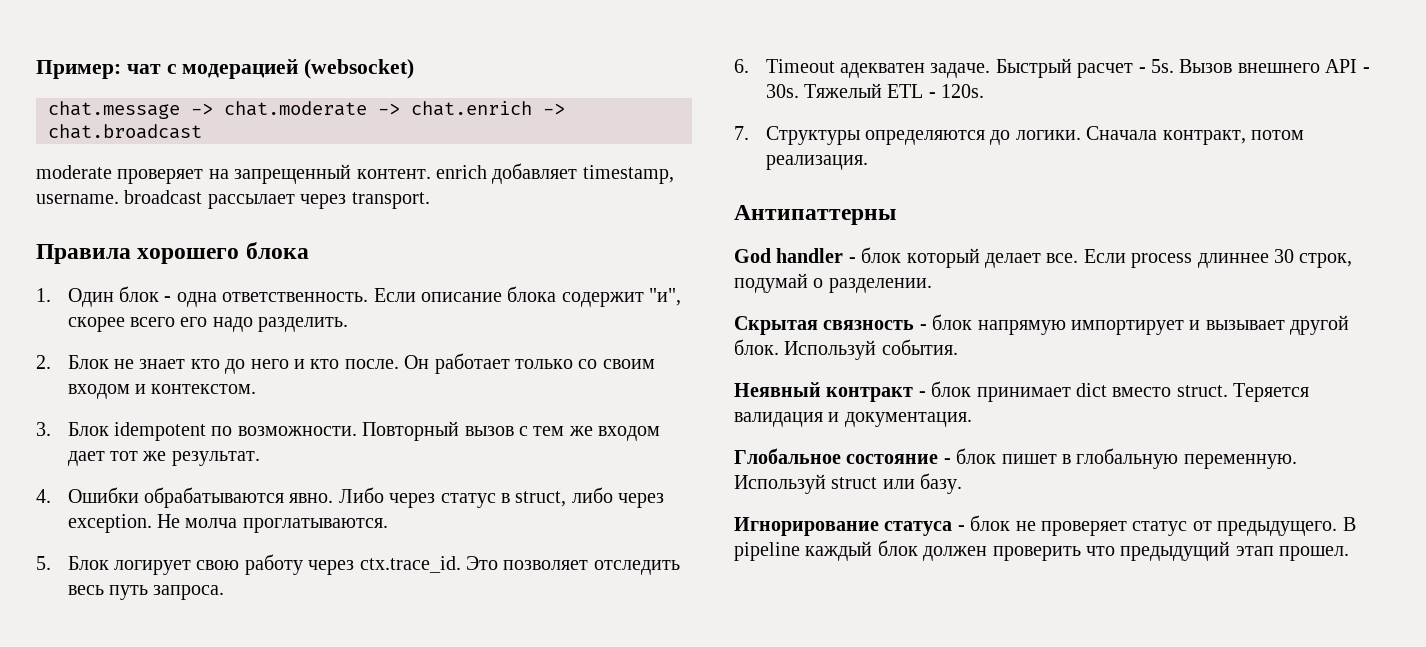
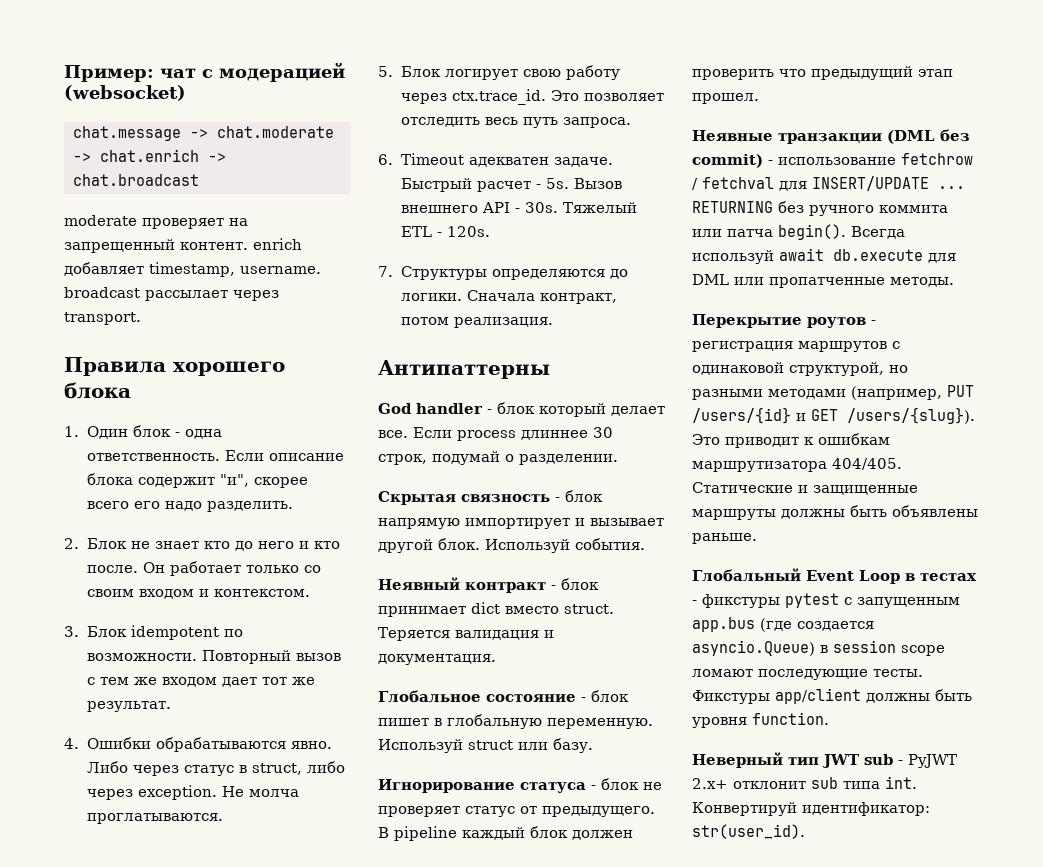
+ Неявные транзакции (DML без commit) - использование fetchrow / fetchval для INSERT/UPDATE ... RETURNING без ручного коммита или патча begin(). Всегда используй await db.execute для DML или пропатченные методы.
+ Перекрытие роутов - регистрация маршрутов с одинаковой структурой, но разными методами (например, PUT /users/{id} и GET /users/{slug}). Это приводит к ошибкам маршрутизатора 404/405. Статические и защищенные маршруты должны быть объявлены раньше.
+ Глобальный Event Loop в тестах - фикстуры pytest с запущенным app.bus (где создается asyncio.Queue) в session scope ломают последующие тесты. Фикстуры app/client должны быть уровня function.
+ Неверный тип JWT sub - PyJWT 2.x+ отклонит sub типа int. Конвертируй идентификатор: str(user_id).

